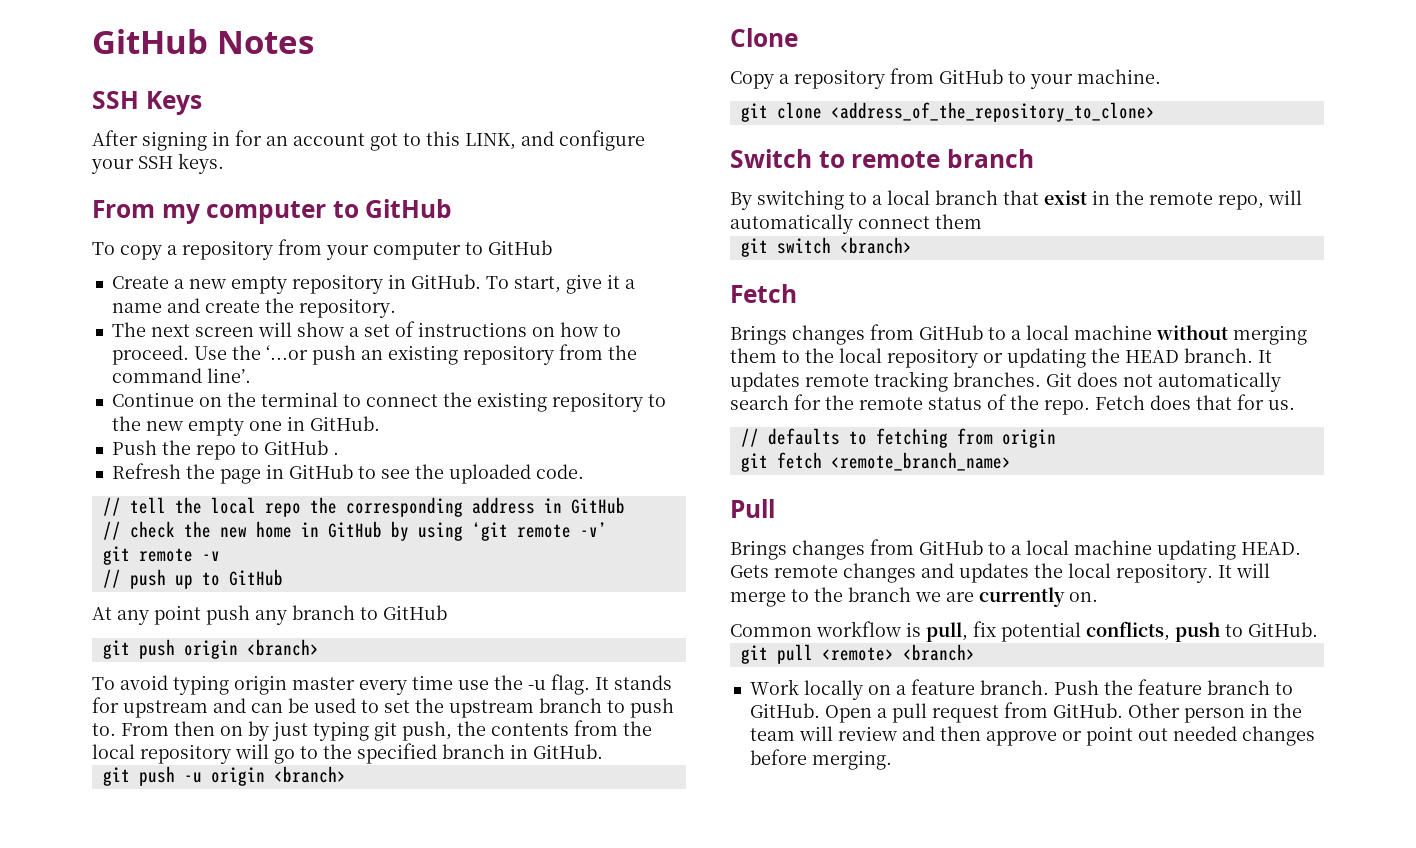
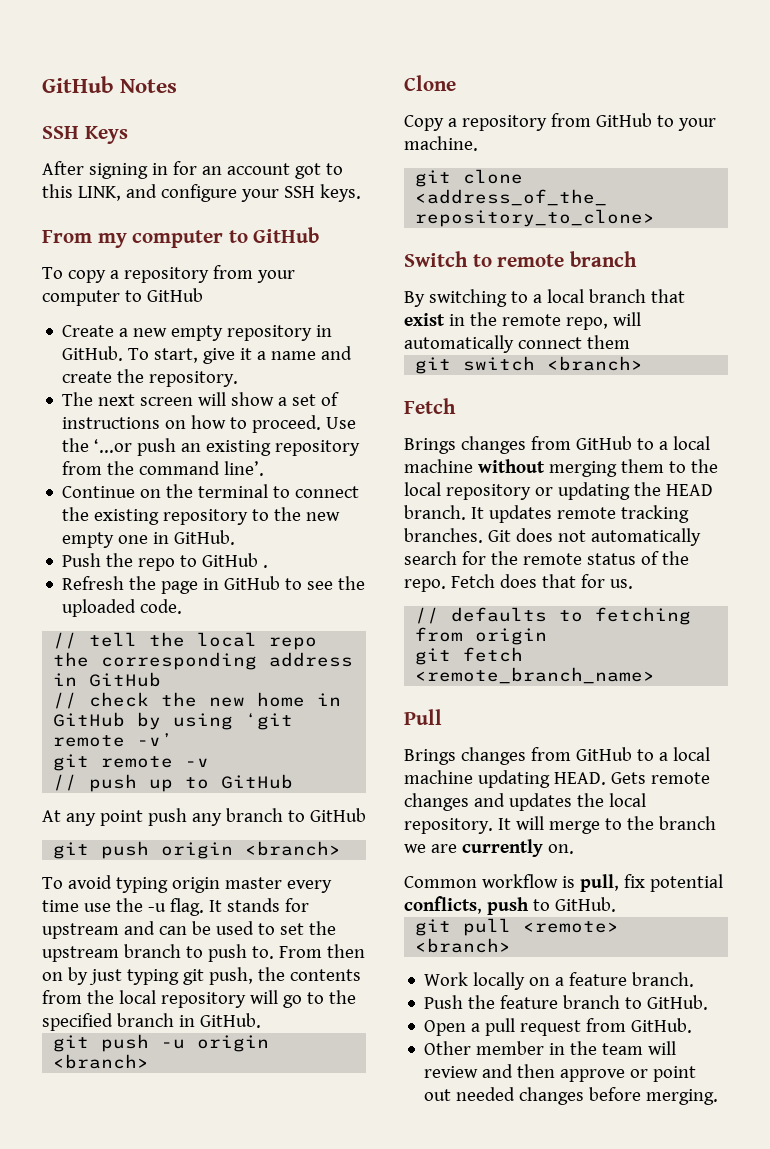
- Work locally on a feature branch. Push the feature branch to GitHub. Open a pull request from GitHub. Other person in the team will review and then approve or point out needed changes before merging.
+ Work locally on a feature branch.
+ Push the feature branch to GitHub.
+ Open a pull request from GitHub.
+ Other member in the team will review and then approve or point out needed changes before merging.

